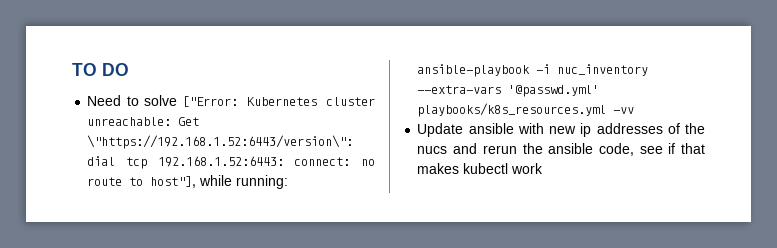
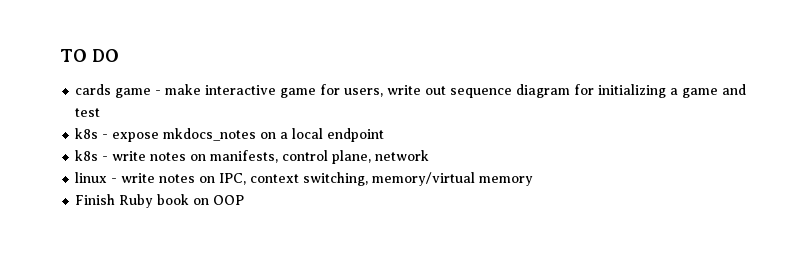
- Need to solve ["Error: Kubernetes cluster unreachable: Get \"https://192.168.1.52:6443/version\": dial tcp 192.168.1.52:6443: connect: no route to host"], while running: ansible-playbook -i nuc_inventory --extra-vars '@passwd.yml' playbooks/k8s_resources.yml -vv
- Update ansible with new ip addresses of the nucs and rerun the ansible code, see if that makes kubectl work
+ cards game - make interactive game for users, write out sequence diagram for initializing a game and test
+ k8s - expose mkdocs_notes on a local endpoint
+ k8s - write notes on manifests, control plane, network
+ linux - write notes on IPC, context switching, memory/virtual memory
+ Finish Ruby book on OOP

